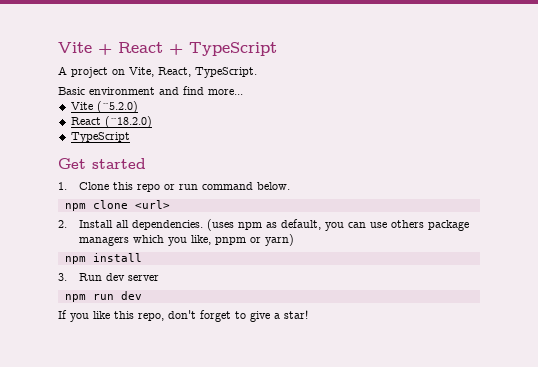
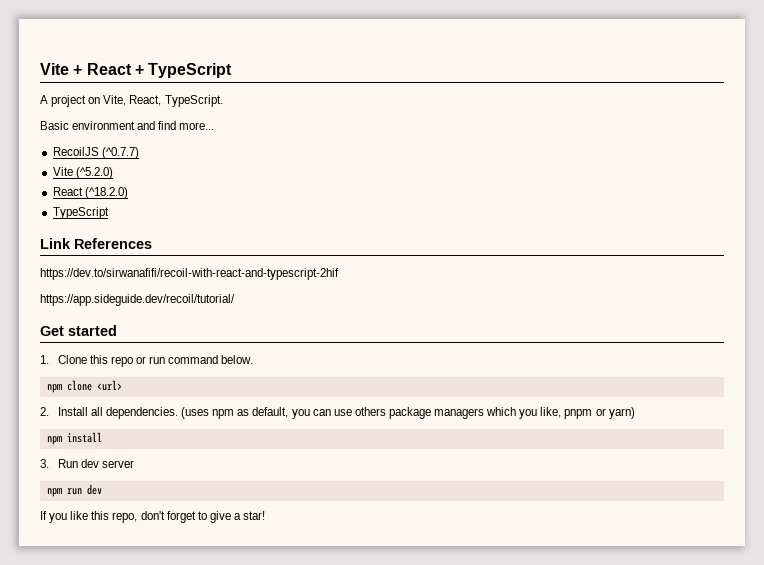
+ RecoilJS (^0.7.7)
+ Link References
+ https://dev.to/sirwanafifi/recoil-with-react-and-typescript-2hif
+ https://app.sideguide.dev/recoil/tutorial/

